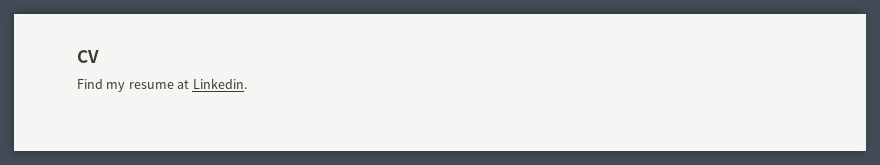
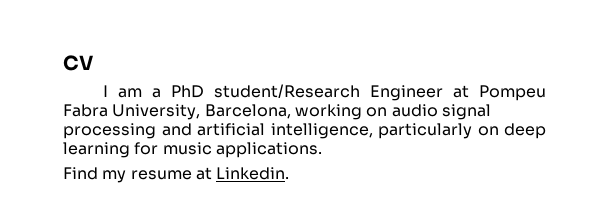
+ I am a PhD student/Research Engineer at Pompeu Fabra University, Barcelona, working on audio signal processing and artificial intelligence, particularly on deep learning for music applications.

